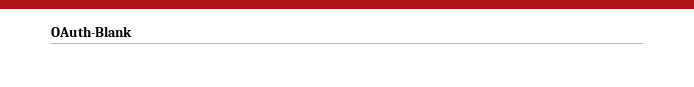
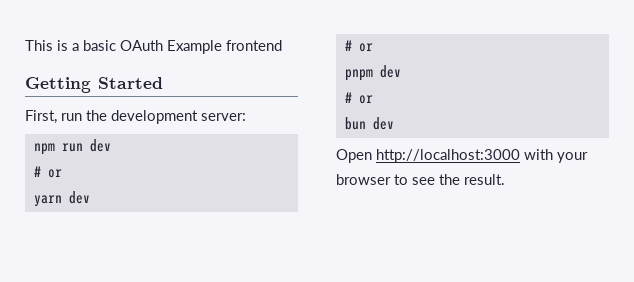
- OAuth-Blank
+ This is a basic OAuth Example frontend
+ Getting Started
+ First, run the development server:
+ npm run dev
+ # or
+ yarn dev
+ # or
+ pnpm dev
+ # or
+ bun dev
+ Open http://localhost:3000 with your browser to see the result.

